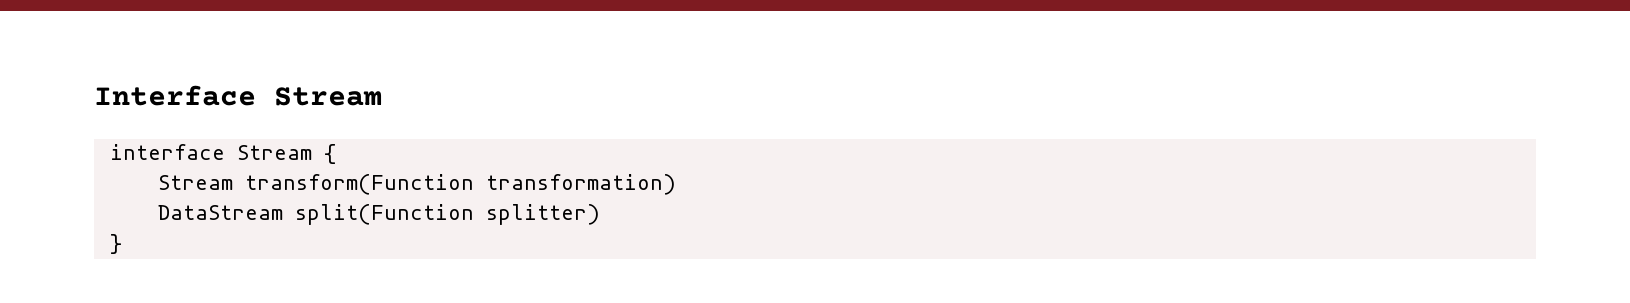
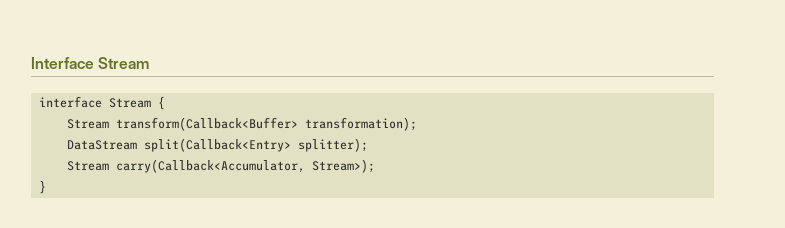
- Stream transform(Function transformation)
+ Stream transform(Callback<Buffer> transformation);
- DataStream split(Function splitter)
+ DataStream split(Callback<Entry> splitter);
+ Stream carry(Callback<Accumulator, Stream>);

